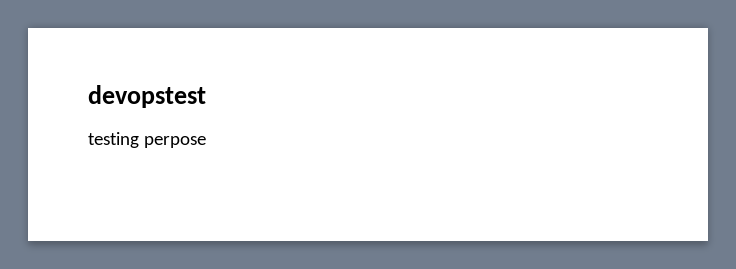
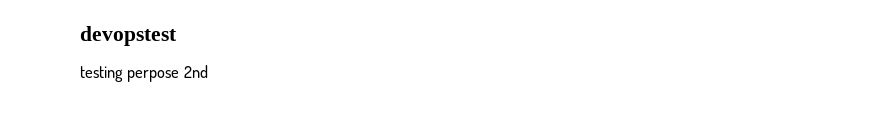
- testing perpose
+ testing perpose 2nd

